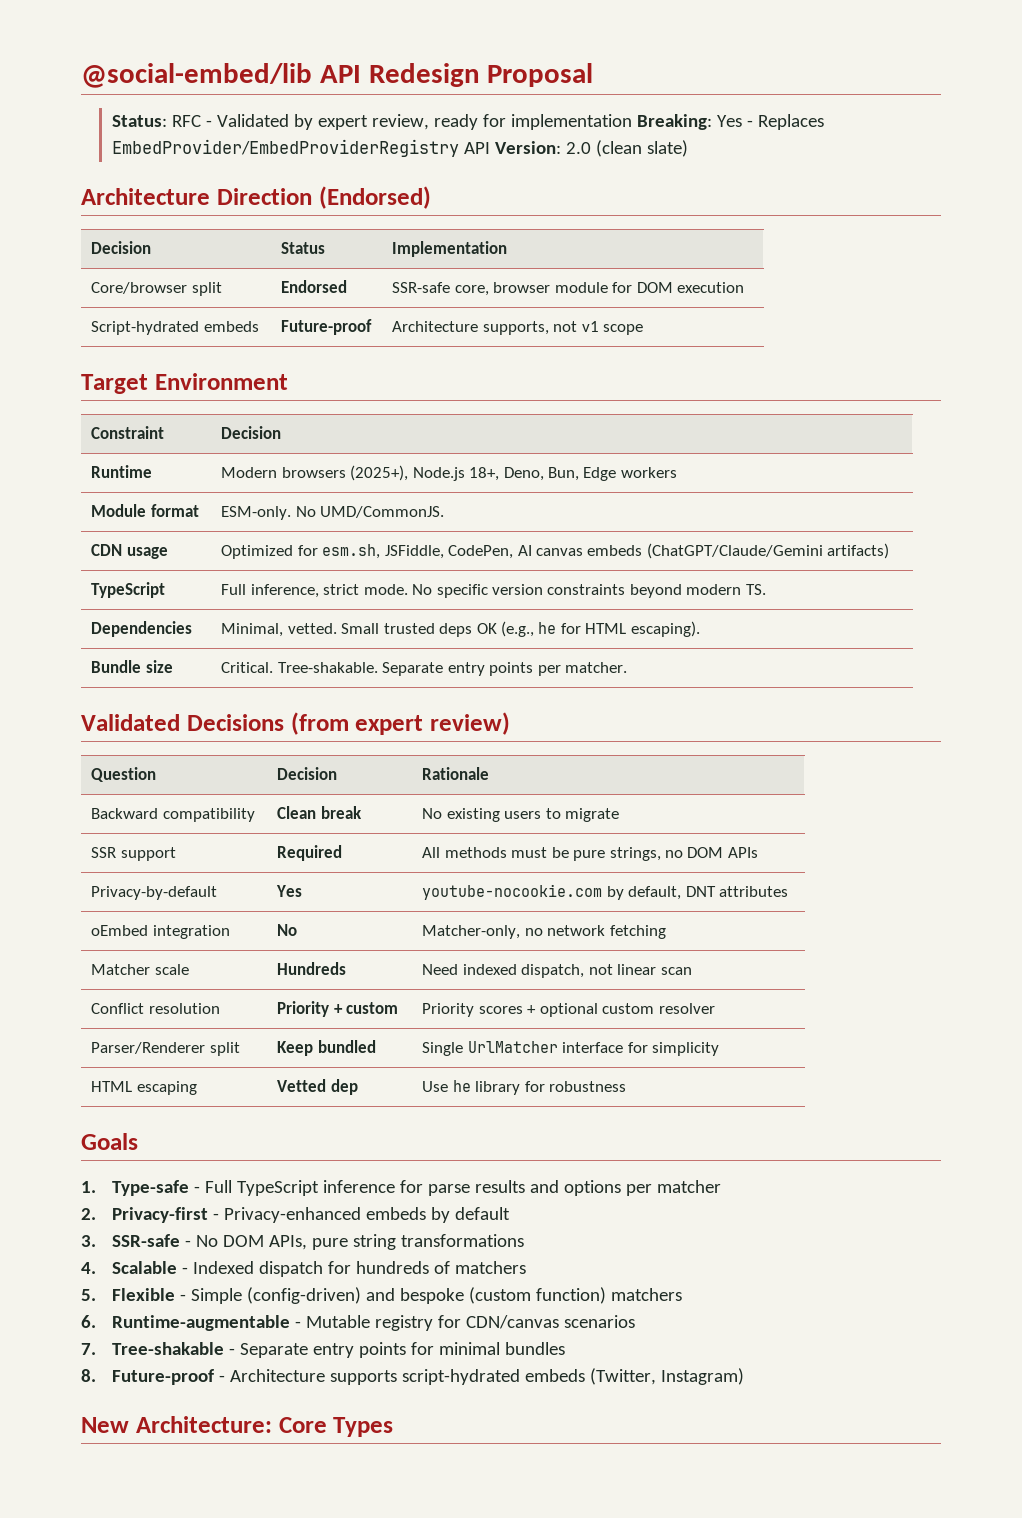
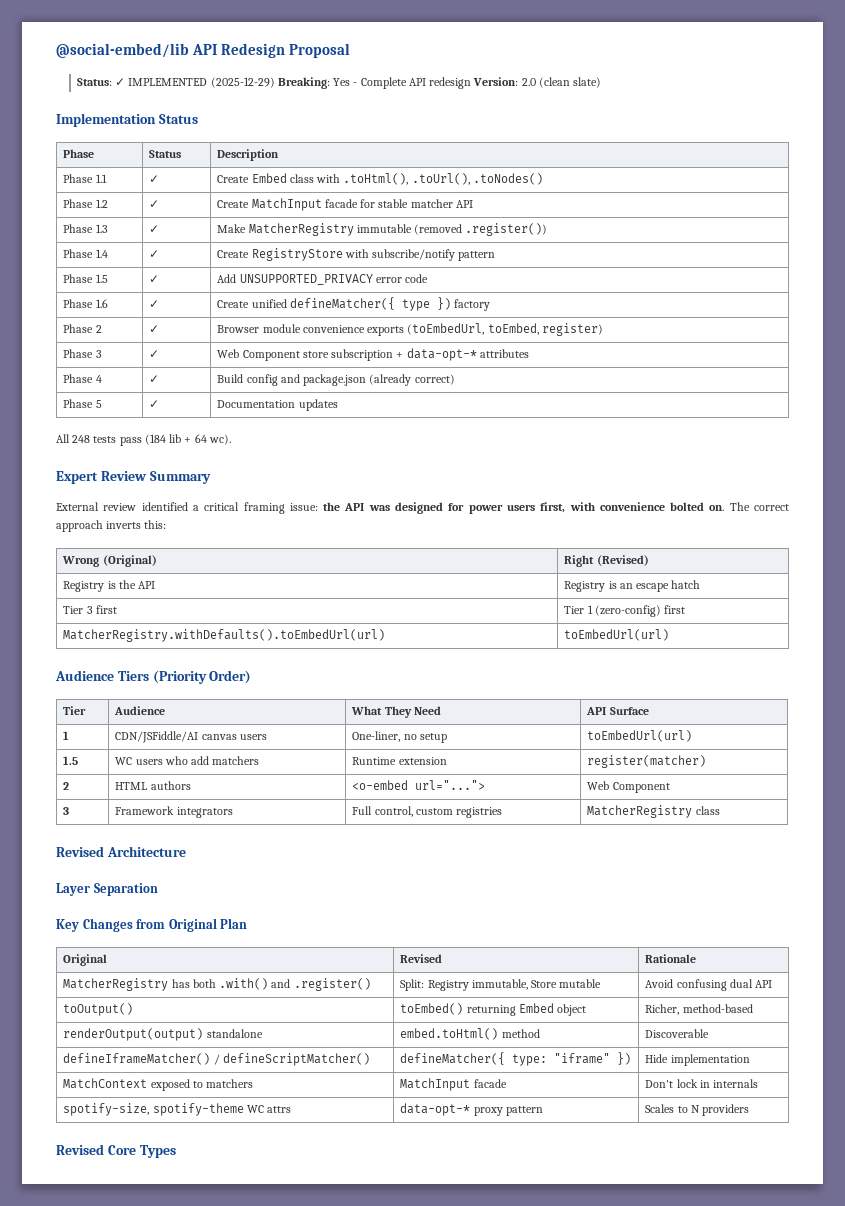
- Status: RFC - Validated by expert review, ready for implementation Breaking: Yes - Replaces EmbedProvider/EmbedProviderRegistry API Version: 2.0 (clean slate)
- Architecture Direction (Endorsed)
- Decision | Status | Implementation
- Core/browser split | Endorsed | SSR-safe core, browser module for DOM execution
- Script-hydrated embeds | Future-proof | Architecture supports, not v1 scope
- Target Environment
- Constraint | Decision
- Runtime | Modern browsers (2025+), Node.js 18+, Deno, Bun, Edge workers
- Module format | ESM-only. No UMD/CommonJS.
- CDN usage | Optimized for esm.sh, JSFiddle, CodePen, AI canvas embeds (ChatGPT/Claude/Gemini artifacts)
- TypeScript | Full inference, strict mode. No specific version constraints beyond modern TS.
- Dependencies | Minimal, vetted. Small trusted deps OK (e.g., he for HTML escaping).
- Bundle size | Critical. Tree-shakable. Separate entry points per matcher.
- Validated Decisions (from expert review)
- Question | Decision | Rationale
- Backward compatibility | Clean break | No existing users to migrate
- SSR support | Required | All methods must be pure strings, no DOM APIs
- Privacy-by-default | Yes | youtube-nocookie.com by default, DNT attributes
- oEmbed integration | No | Matcher-only, no network fetching
- Matcher scale | Hundreds | Need indexed dispatch, not linear scan
- Conflict resolution | Priority + custom | Priority scores + optional custom resolver
- Parser/Renderer split | Keep bundled | Single UrlMatcher interface for simplicity
- HTML escaping | Vetted dep | Use he library for robustness
- Goals
- 1. Type-safe - Full TypeScript inference for parse results and options per matcher
- 2. Privacy-first - Privacy-enhanced embeds by default
- 3. SSR-safe - No DOM APIs, pure string transformations
- 4. Scalable - Indexed dispatch for hundreds of matchers
- 5. Flexible - Simple (config-driven) and bespoke (custom function) matchers
- 6. Runtime-augmentable - Mutable registry for CDN/canvas scenarios
- 7. Tree-shakable - Separate entry points for minimal bundles
- 8. Future-proof - Architecture supports script-hydrated embeds (Twitter, Instagram)
- New Architecture: Core Types
+ Status: ✓ IMPLEMENTED (2025-12-29) Breaking: Yes - Complete API redesign Version: 2.0 (clean slate)
+ Implementation Status
+ Phase | Status | Description
+ Phase 1.1 | ✓ | Create Embed class with .toHtml(), .toUrl(), .toNodes()
+ Phase 1.2 | ✓ | Create MatchInput facade for stable matcher API
+ Phase 1.3 | ✓ | Make MatcherRegistry immutable (removed .register())
+ Phase 1.4 | ✓ | Create RegistryStore with subscribe/notify pattern
+ Phase 1.5 | ✓ | Add UNSUPPORTED_PRIVACY error code
+ Phase 1.6 | ✓ | Create unified defineMatcher({ type }) factory
+ Phase 2 | ✓ | Browser module convenience exports (toEmbedUrl, toEmbed, register)
+ Phase 3 | ✓ | Web Component store subscription + data-opt-* attributes
+ Phase 4 | ✓ | Build config and package.json (already correct)
+ Phase 5 | ✓ | Documentation updates
+ All 248 tests pass (184 lib + 64 wc).
+ Expert Review Summary
+ External review identified a critical framing issue: the API was designed for power users first, with convenience bolted on. The correct approach inverts this:
+ Wrong (Original) | Right (Revised)
+ Registry is the API | Registry is an escape hatch
+ Tier 3 first | Tier 1 (zero-config) first
+ MatcherRegistry.withDefaults().toEmbedUrl(url) | toEmbedUrl(url)
+ Audience Tiers (Priority Order)
+ Tier | Audience | What They Need | API Surface
+ 1 | CDN/JSFiddle/AI canvas users | One-liner, no setup | toEmbedUrl(url)
+ 1.5 | WC users who add matchers | Runtime extension | register(matcher)
+ 2 | HTML authors | <o-embed url="..."> | Web Component
+ 3 | Framework integrators | Full control, custom registries | MatcherRegistry class
+ Revised Architecture
+ Layer Separation
+ Key Changes from Original Plan
+ Original | Revised | Rationale
+ MatcherRegistry has both .with() and .register() | Split: Registry immutable, Store mutable | Avoid confusing dual API
+ toOutput() | toEmbed() returning Embed object | Richer, method-based
+ renderOutput(output) standalone | embed.toHtml() method | Discoverable
+ defineIframeMatcher() / defineScriptMatcher() | defineMatcher({ type: "iframe" }) | Hide implementation
+ MatchContext exposed to matchers | MatchInput facade | Don't lock in internals
+ spotify-size, spotify-theme WC attrs | data-opt-* proxy pattern | Scales to N providers
+ Revised Core Types

